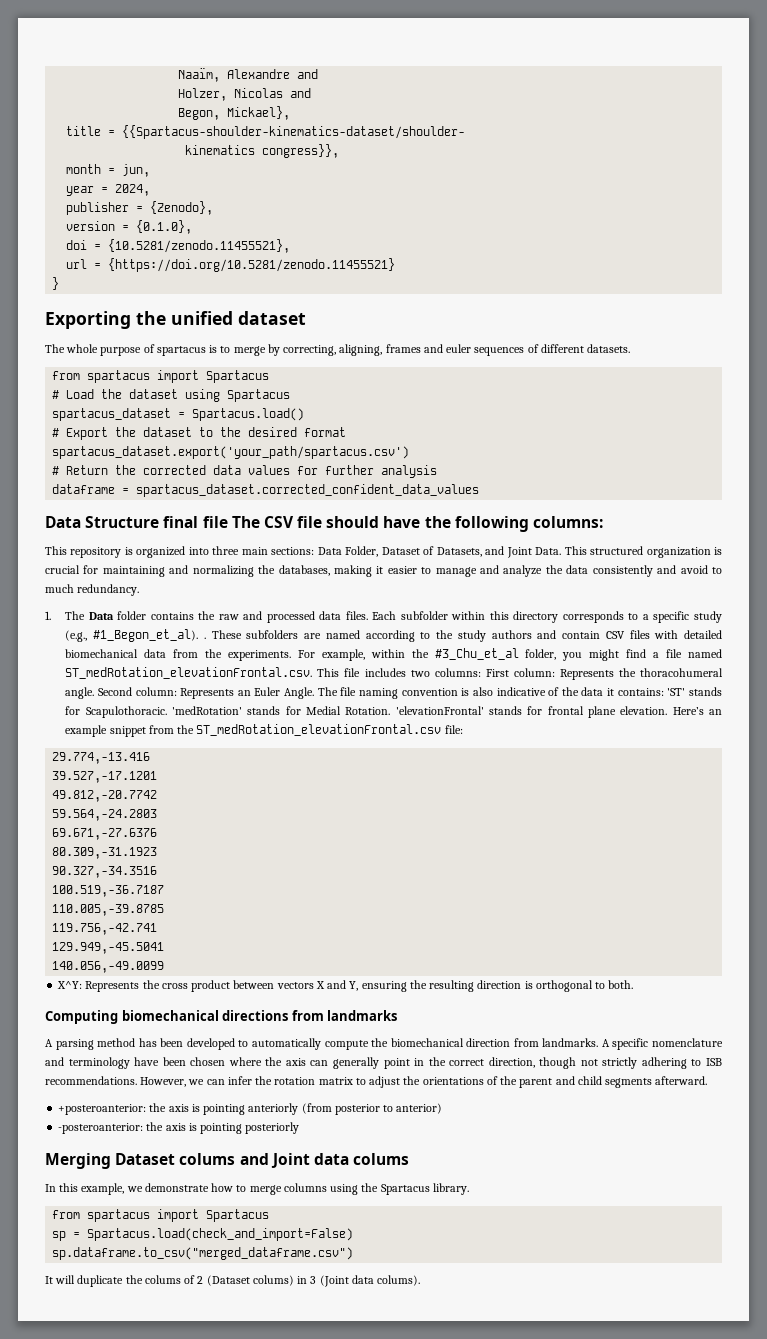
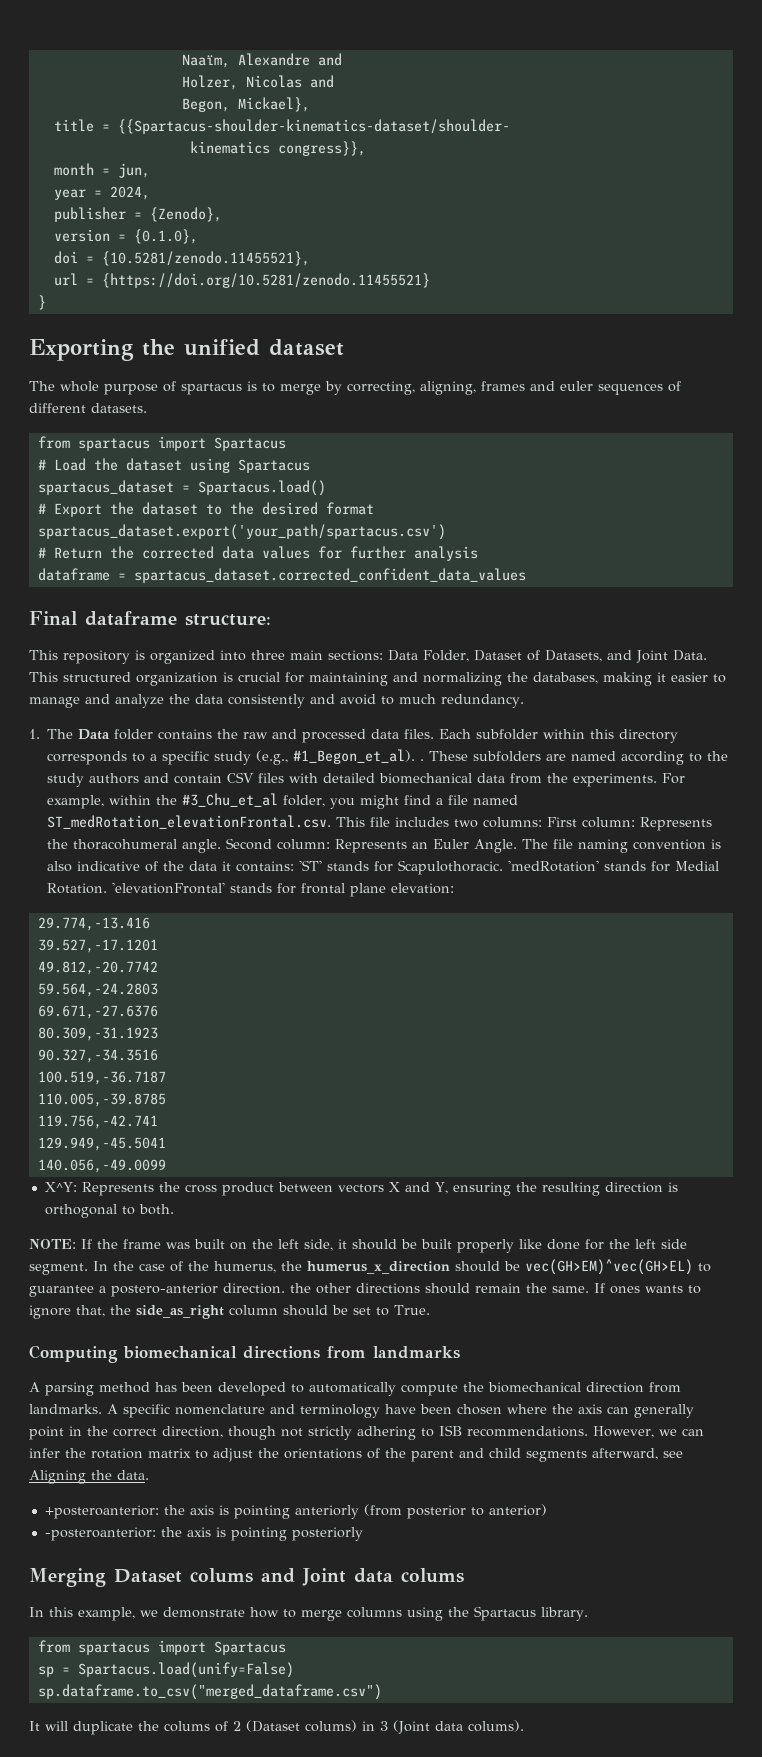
- Data Structure final file The CSV file should have the following columns:
+ Final dataframe structure:
- 'elevationFrontal' stands for frontal plane elevation. Here’s an example snippet from the ST_medRotation_elevationFrontal.csv file:
+ 'elevationFrontal' stands for frontal plane elevation:
+ NOTE: If the frame was built on the left side, it should be built properly like done for the left side segment. In the case of the humerus, the humerus_x_direction should be vec(GH>EM)^vec(GH>EL) to guarantee a postero-anterior direction. the other directions should remain the same. If ones wants to ignore that, the side_as_right column should be set to True.
- However, we can infer the rotation matrix to adjust the orientations of the parent and child segments afterward.
+ However, we can infer the rotation matrix to adjust the orientations of the parent and child segments afterward, see Aligning the data.
- sp = Spartacus.load(check_and_import=False)
+ sp = Spartacus.load(unify=False)

